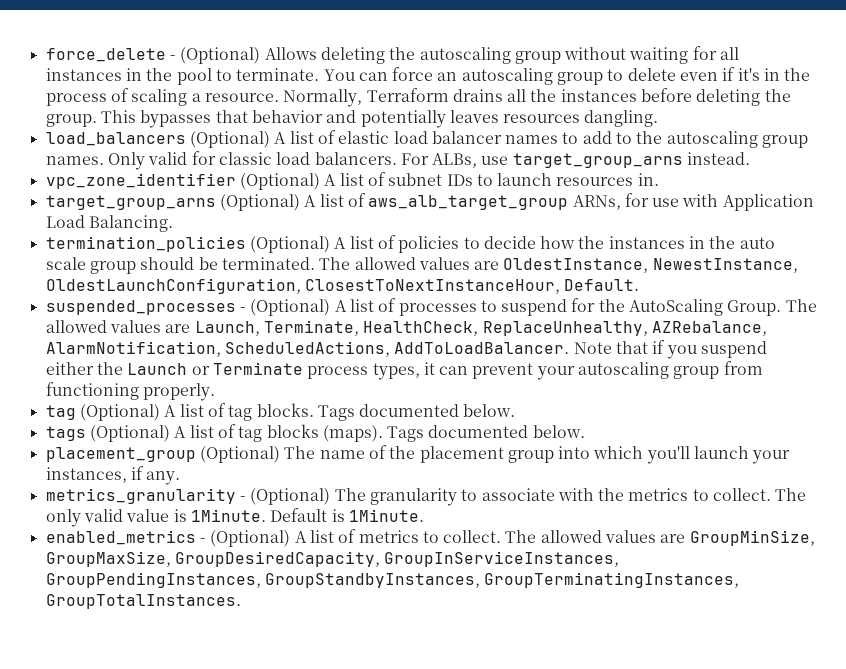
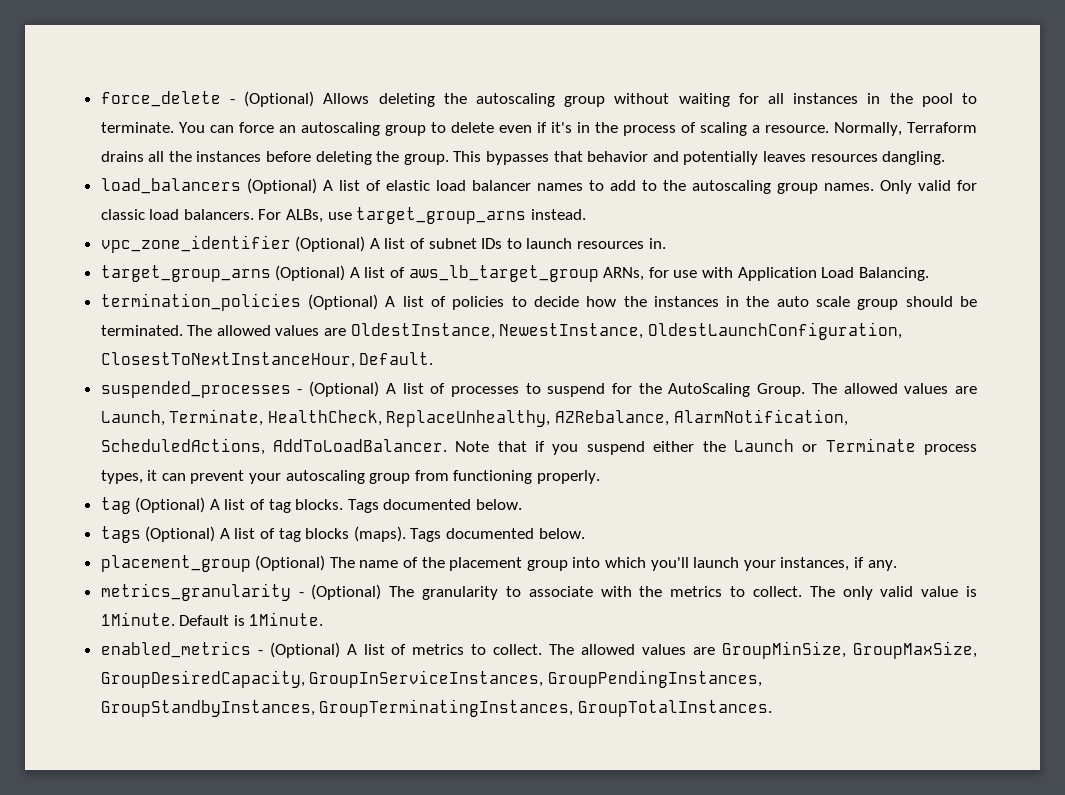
- target_group_arns (Optional) A list of aws_alb_target_group ARNs, for use with Application Load Balancing.
+ target_group_arns (Optional) A list of aws_lb_target_group ARNs, for use with Application Load Balancing.

